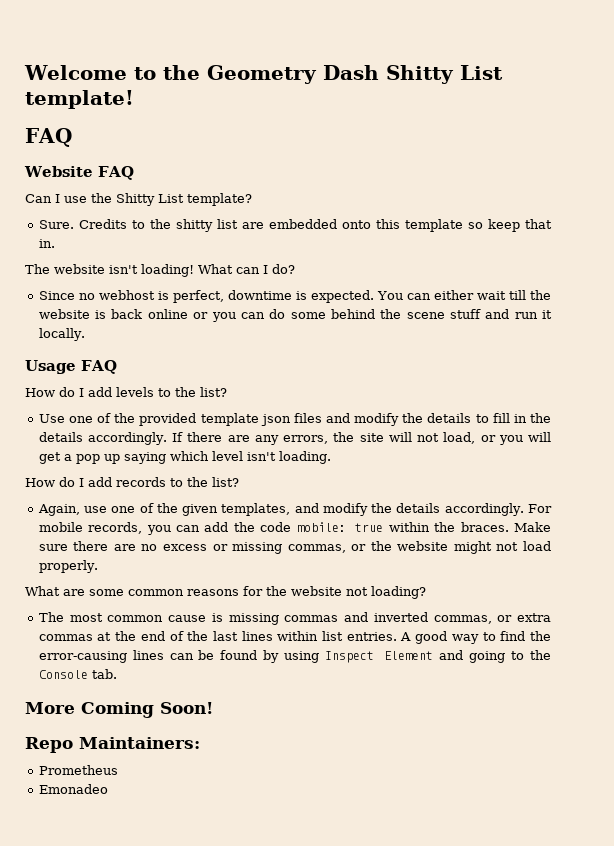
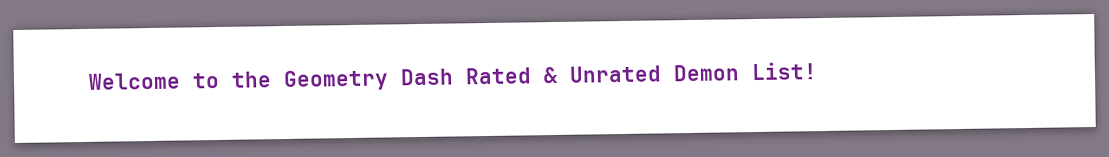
- Welcome to the Geometry Dash Shitty List template!
- FAQ
- Website FAQ
- Can I use the Shitty List template?
- Sure. Credits to the shitty list are embedded onto this template so keep that in.
- The website isn't loading! What can I do?
- Since no webhost is perfect, downtime is expected. You can either wait till the website is back online or you can do some behind the scene stuff and run it locally.
- Usage FAQ
- How do I add levels to the list?
- Use one of the provided template json files and modify the details to fill in the details accordingly. If there are any errors, the site will not load, or you will get a pop up saying which level isn't loading.
- How do I add records to the list?
- Again, use one of the given templates, and modify the details accordingly. For mobile records, you can add the code mobile: true within the braces. Make sure there are no excess or missing commas, or the website might not load properly.
- What are some common reasons for the website not loading?
- The most common cause is missing commas and inverted commas, or extra commas at the end of the last lines within list entries. A good way to find the error-causing lines can be found by using Inspect Element and going to the Console tab.
- More Coming Soon!
- Repo Maintainers:
- Prometheus
- Emonadeo
+ Welcome to the Geometry Dash Rated & Unrated Demon List!

